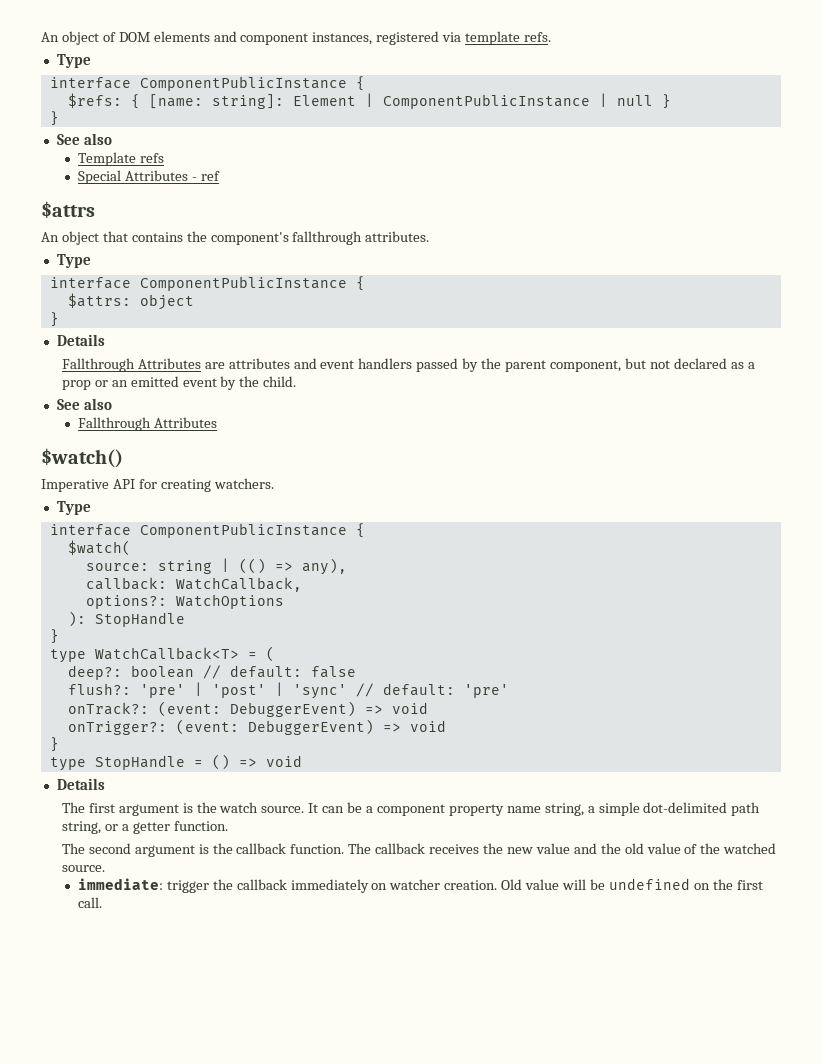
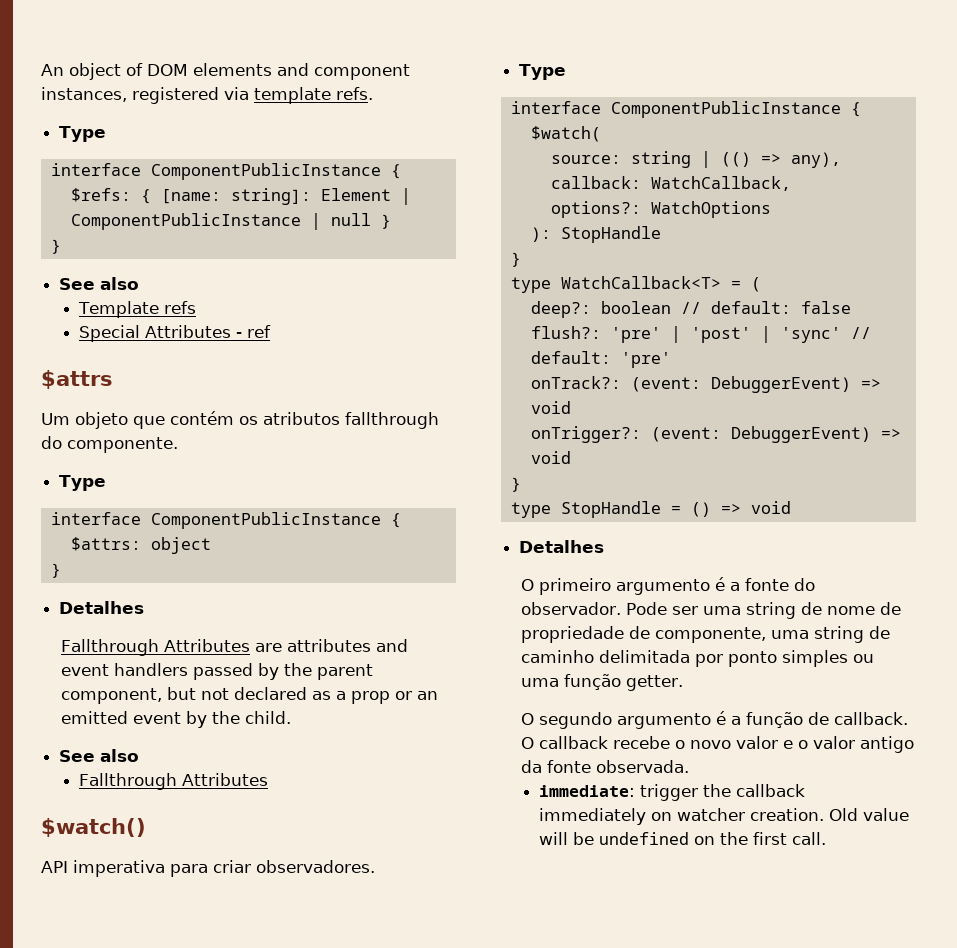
- An object that contains the component's fallthrough attributes.
+ Um objeto que contém os atributos fallthrough do componente.
  $attrs: object
  }
- Details
+ Detalhes
- Imperative API for creating watchers.
+ API imperativa para criar observadores.
  type StopHandle = () => void
- Details
- The first argument is the watch source. It can be a component property name string, a simple dot-delimited path string, or a getter function.
- The second argument is the callback function. The callback receives the new value and the old value of the watched source.
+ Detalhes
+ O primeiro argumento é a fonte do observador. Pode ser uma string de nome de propriedade de componente, uma string de caminho delimitada por ponto simples ou uma função getter.
+ O segundo argumento é a função de callback. O callback recebe o novo valor e o valor antigo da fonte observada.

